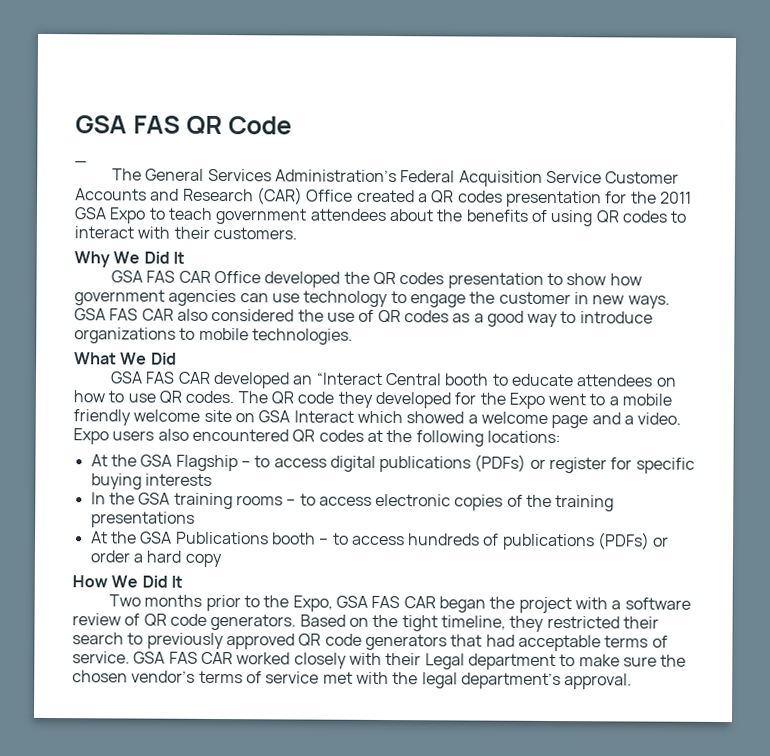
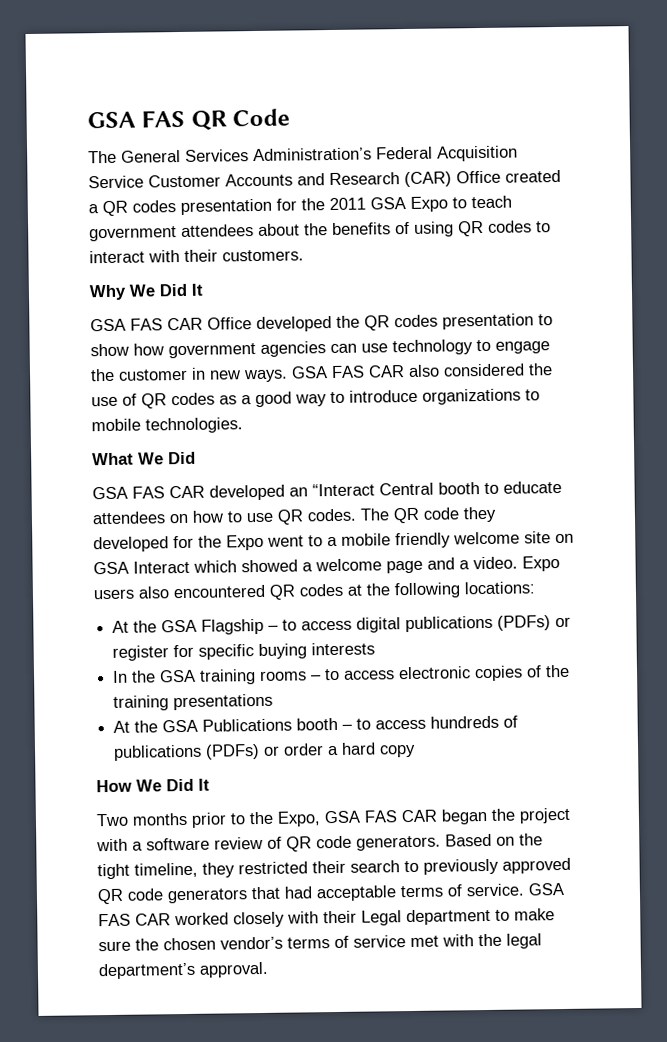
- _

